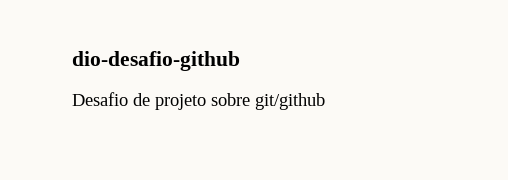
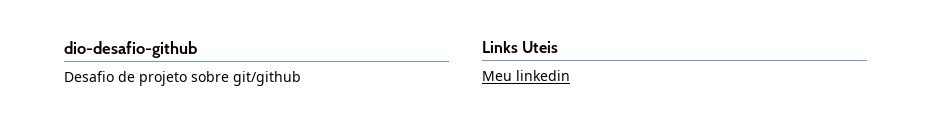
+ Links Uteis
+ Meu linkedin

